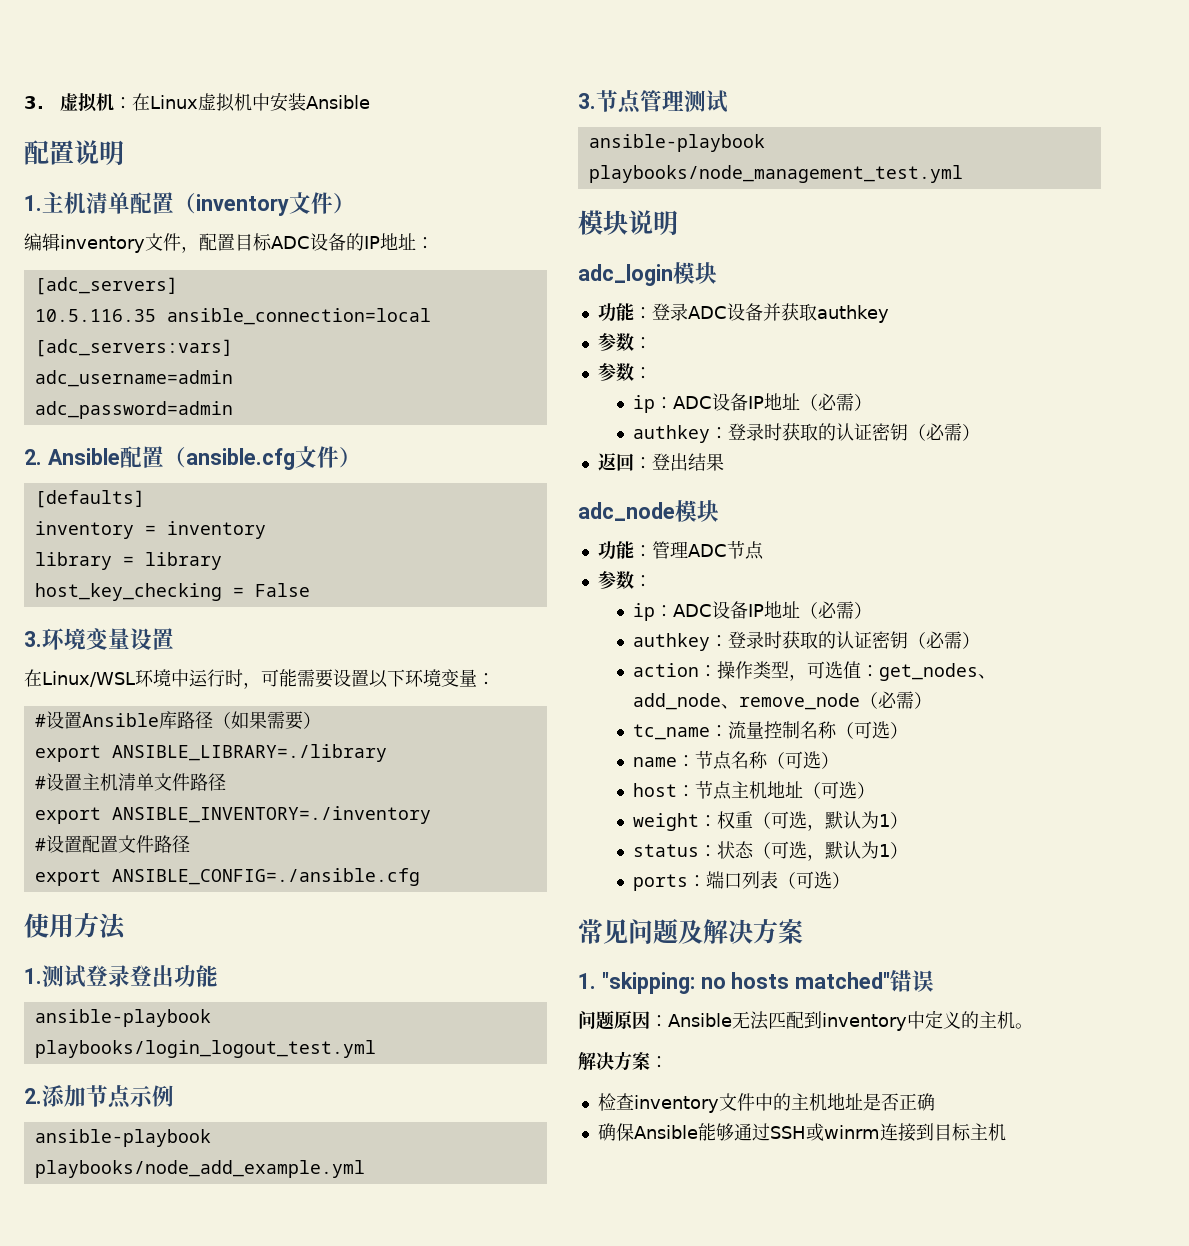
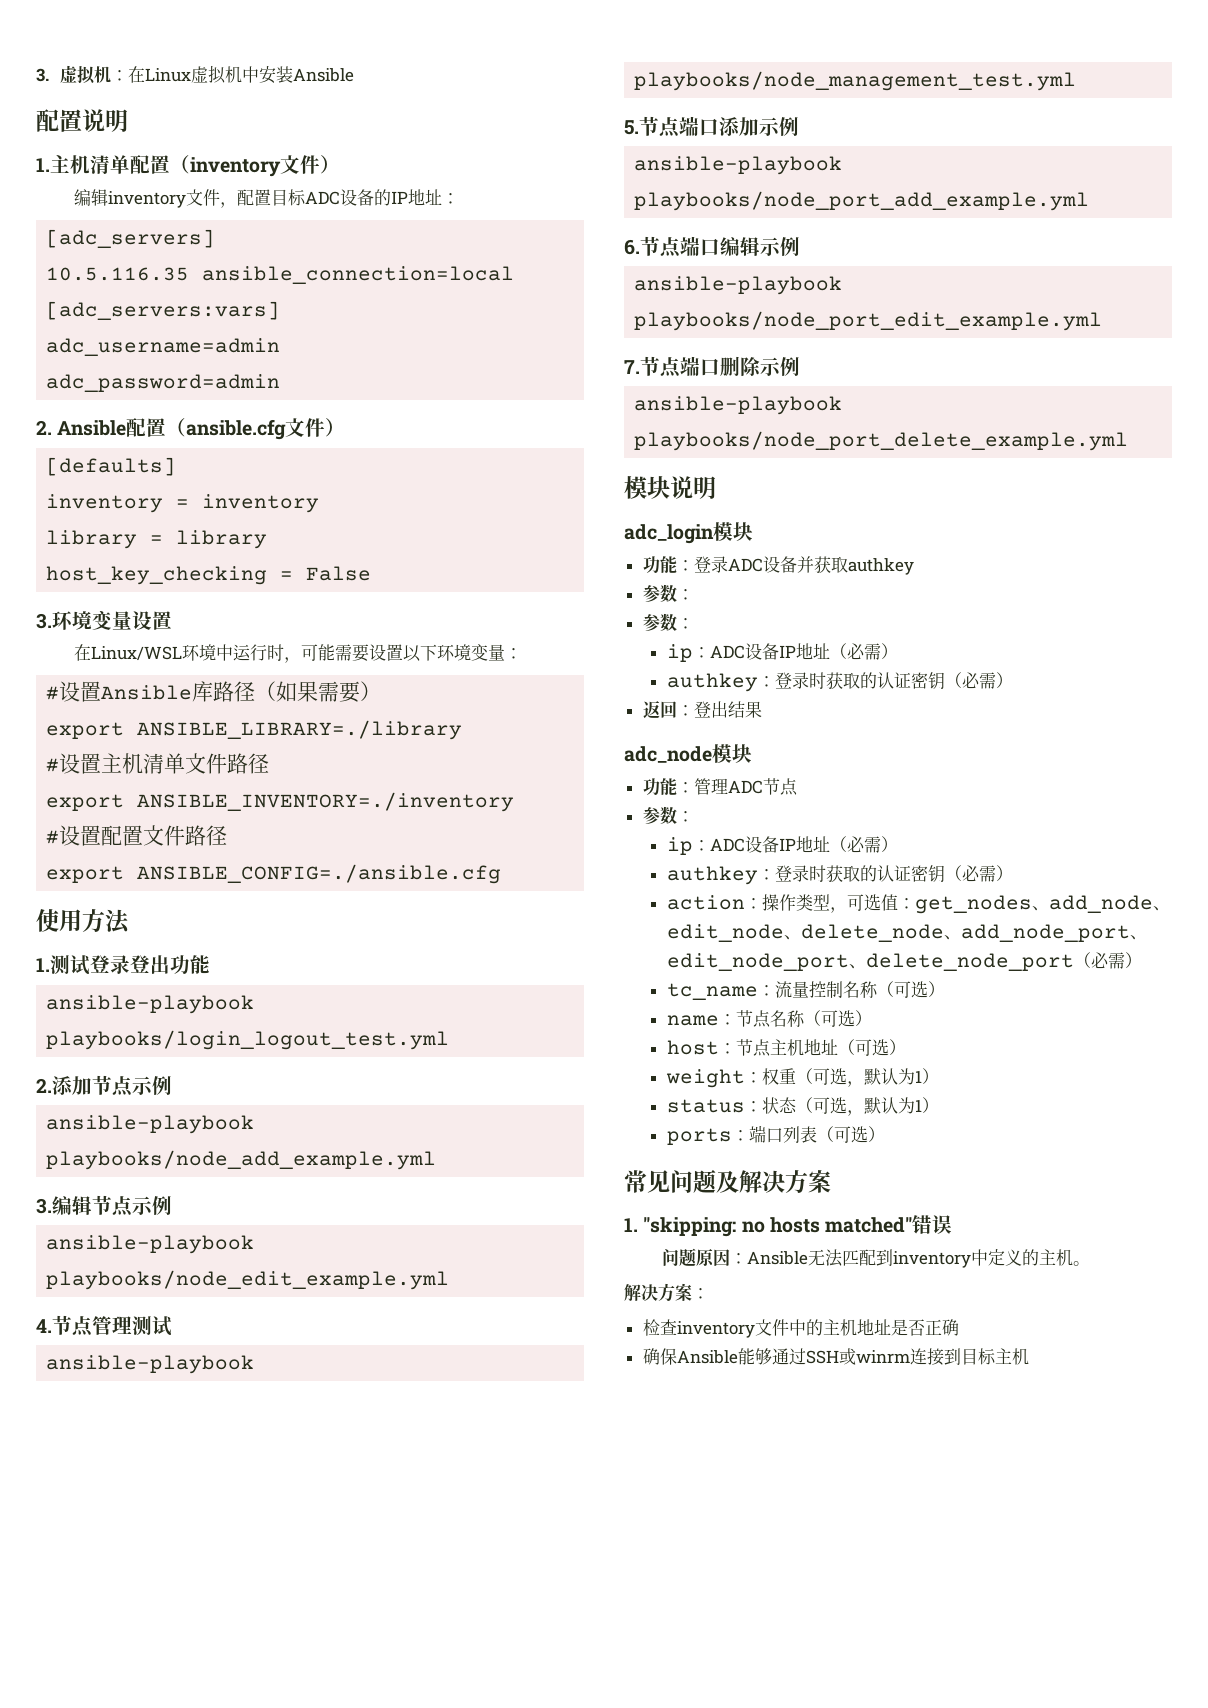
- 3.节点管理测试
+ 3.编辑节点示例
+ ansible-playbook playbooks/node_edit_example.yml
+ 4.节点管理测试
+ 5.节点端口添加示例
+ ansible-playbook playbooks/node_port_add_example.yml
+ 6.节点端口编辑示例
+ ansible-playbook playbooks/node_port_edit_example.yml
+ 7.节点端口删除示例
+ ansible-playbook playbooks/node_port_delete_example.yml
- action：操作类型，可选值：get_nodes、add_node、remove_node（必需）
+ action：操作类型，可选值：get_nodes、add_node、edit_node、delete_node、add_node_port、edit_node_port、delete_node_port（必需）

